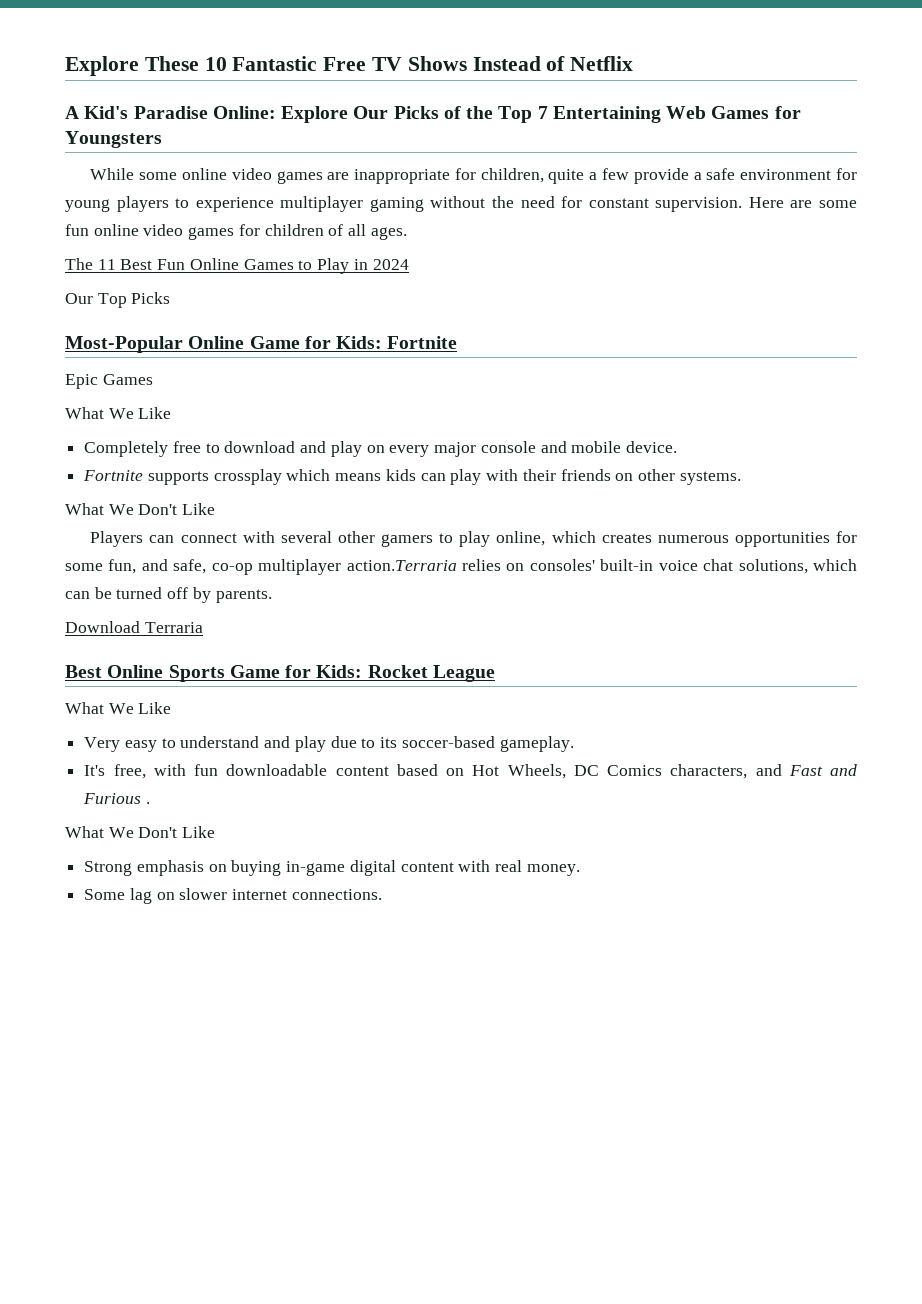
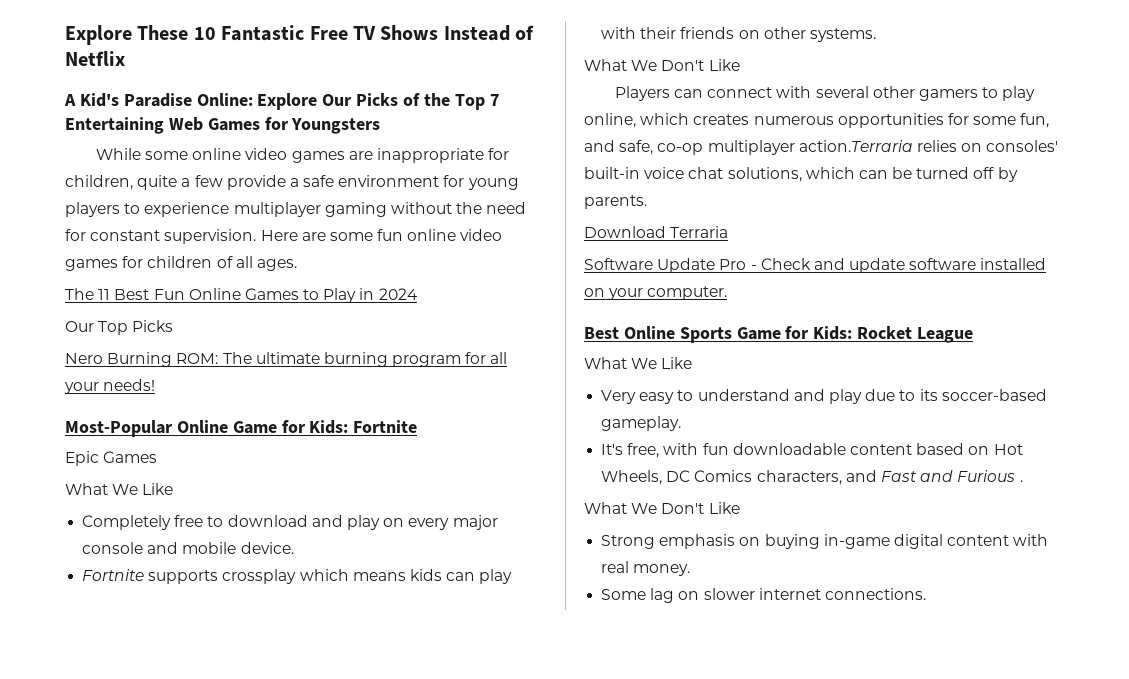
+ Nero Burning ROM: The ultimate burning program for all your needs!
+ Software Update Pro - Check and update software installed on your computer.

